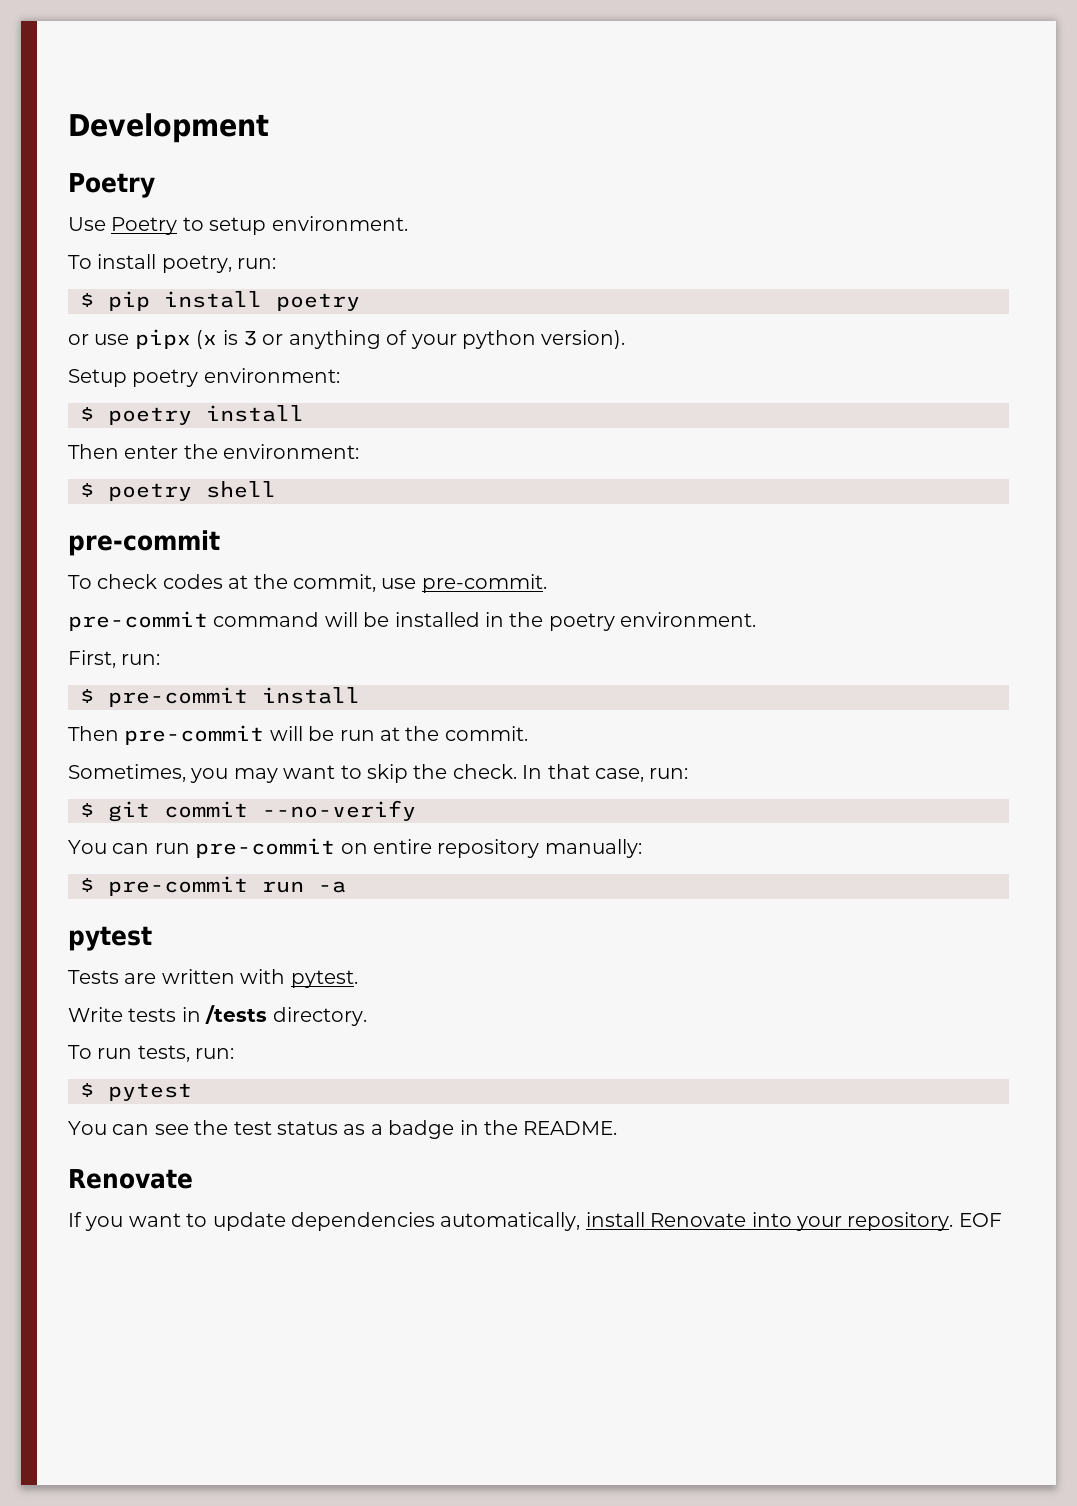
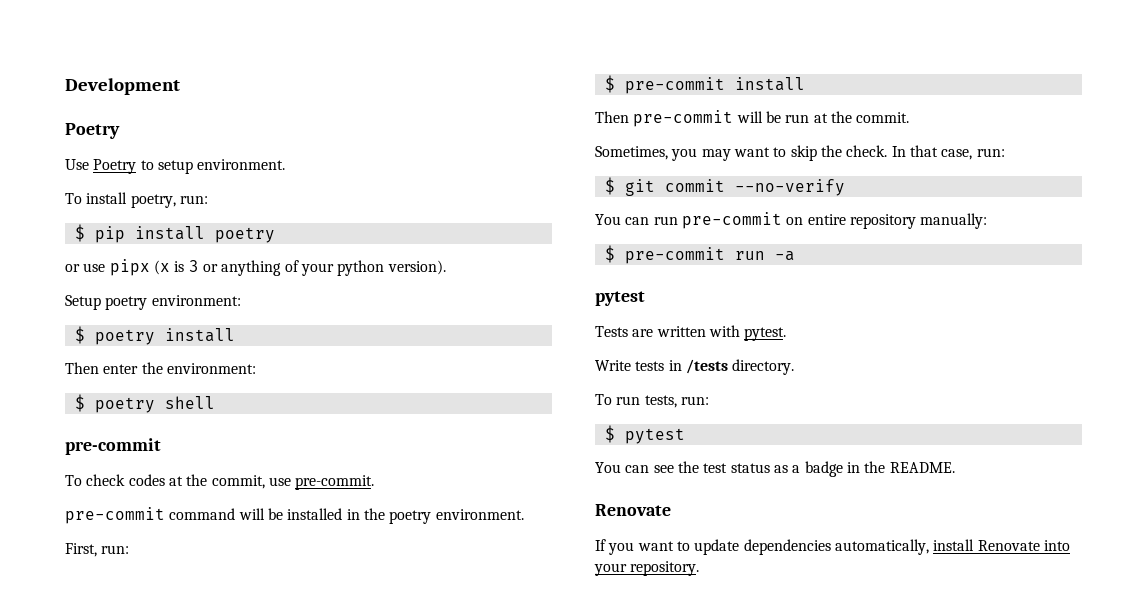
- EOF

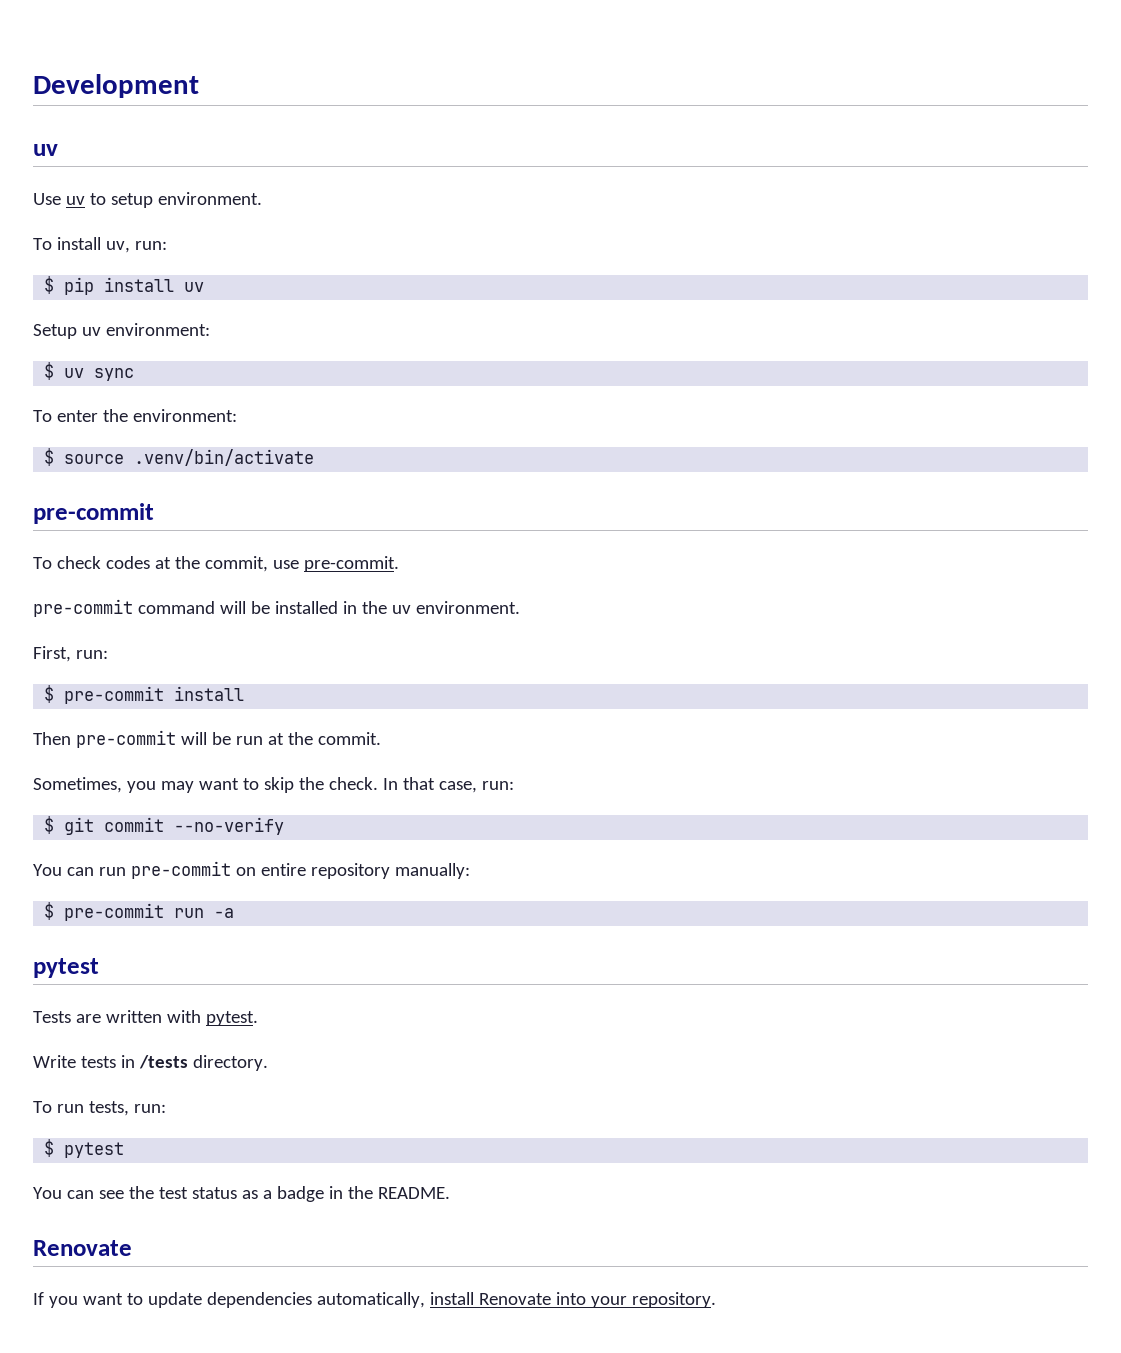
  Development
- Poetry
+ uv
- Use Poetry to setup environment.
+ Use uv to setup environment.
- To install poetry, run:
+ To install uv, run:
- $ pip install poetry
- or use pipx (x is 3 or anything of your python version).
+ $ pip install uv
- Setup poetry environment:
- $ poetry install
- Then enter the environment:
+ Setup uv environment:
+ $ uv sync
+ To enter the environment:
- $ poetry shell
+ $ source .venv/bin/activate
- pre-commit command will be installed in the poetry environment.
+ pre-commit command will be installed in the uv environment.

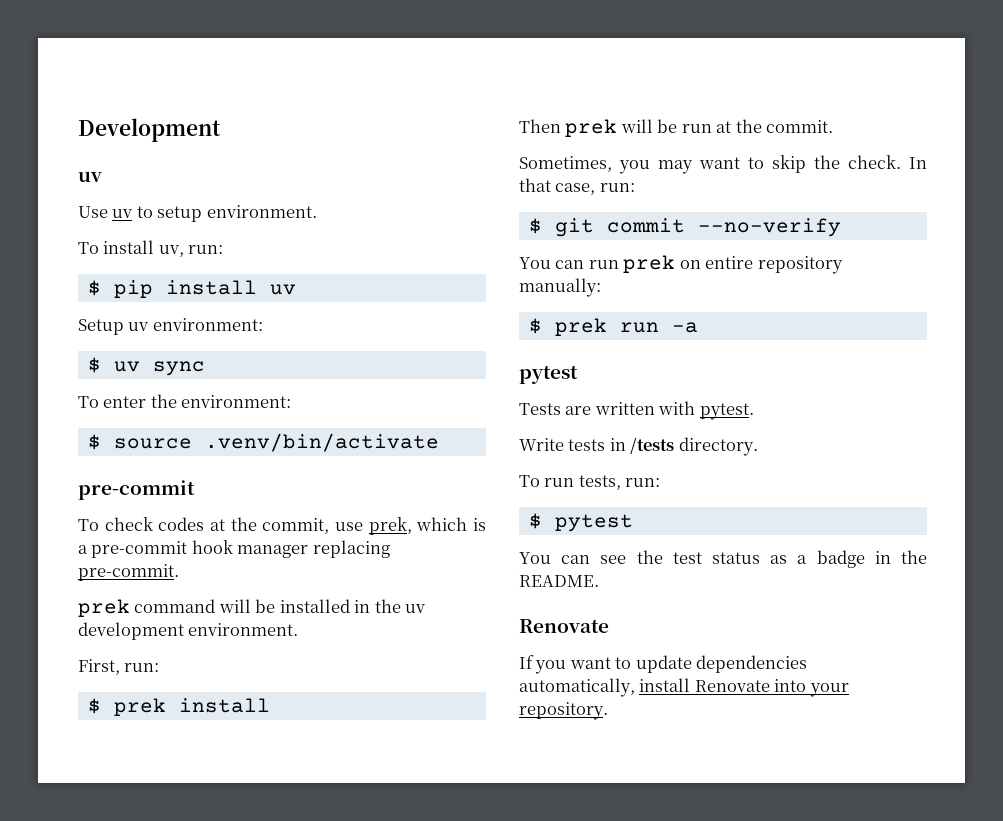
- To check codes at the commit, use pre-commit.
+ To check codes at the commit, use prek, which is a pre-commit hook manager replacing pre-commit.
- pre-commit command will be installed in the uv environment.
+ prek command will be installed in the uv development environment.
- $ pre-commit install
+ $ prek install
- Then pre-commit will be run at the commit.
+ Then prek will be run at the commit.
- You can run pre-commit on entire repository manually:
+ You can run prek on entire repository manually:
- $ pre-commit run -a
+ $ prek run -a

